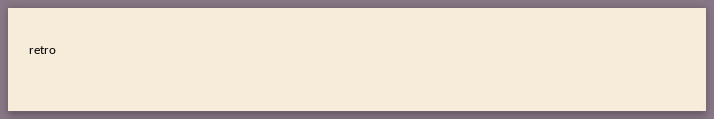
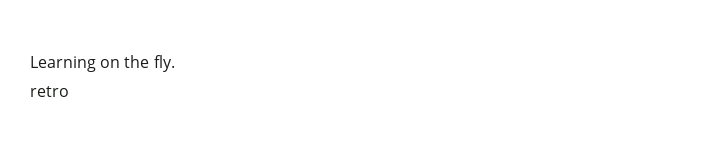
+ Learning on the fly.

